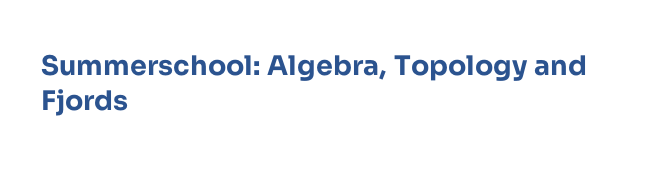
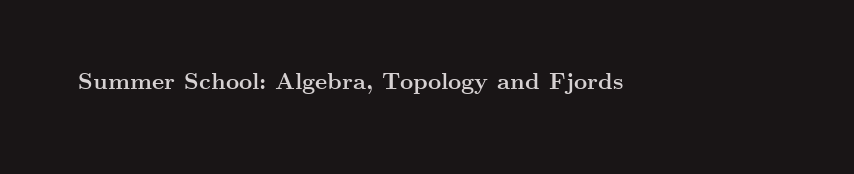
- Summerschool: Algebra, Topology and Fjords
+ Summer School: Algebra, Topology and Fjords

